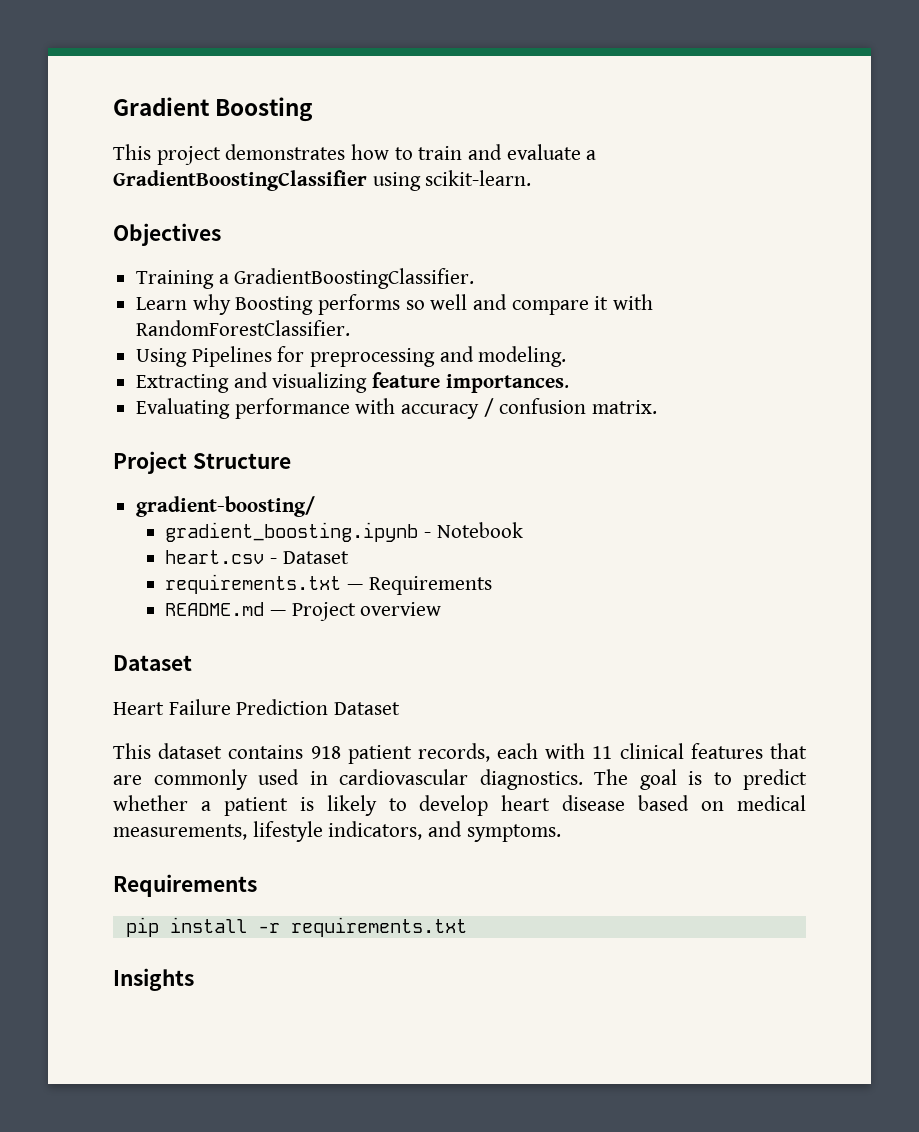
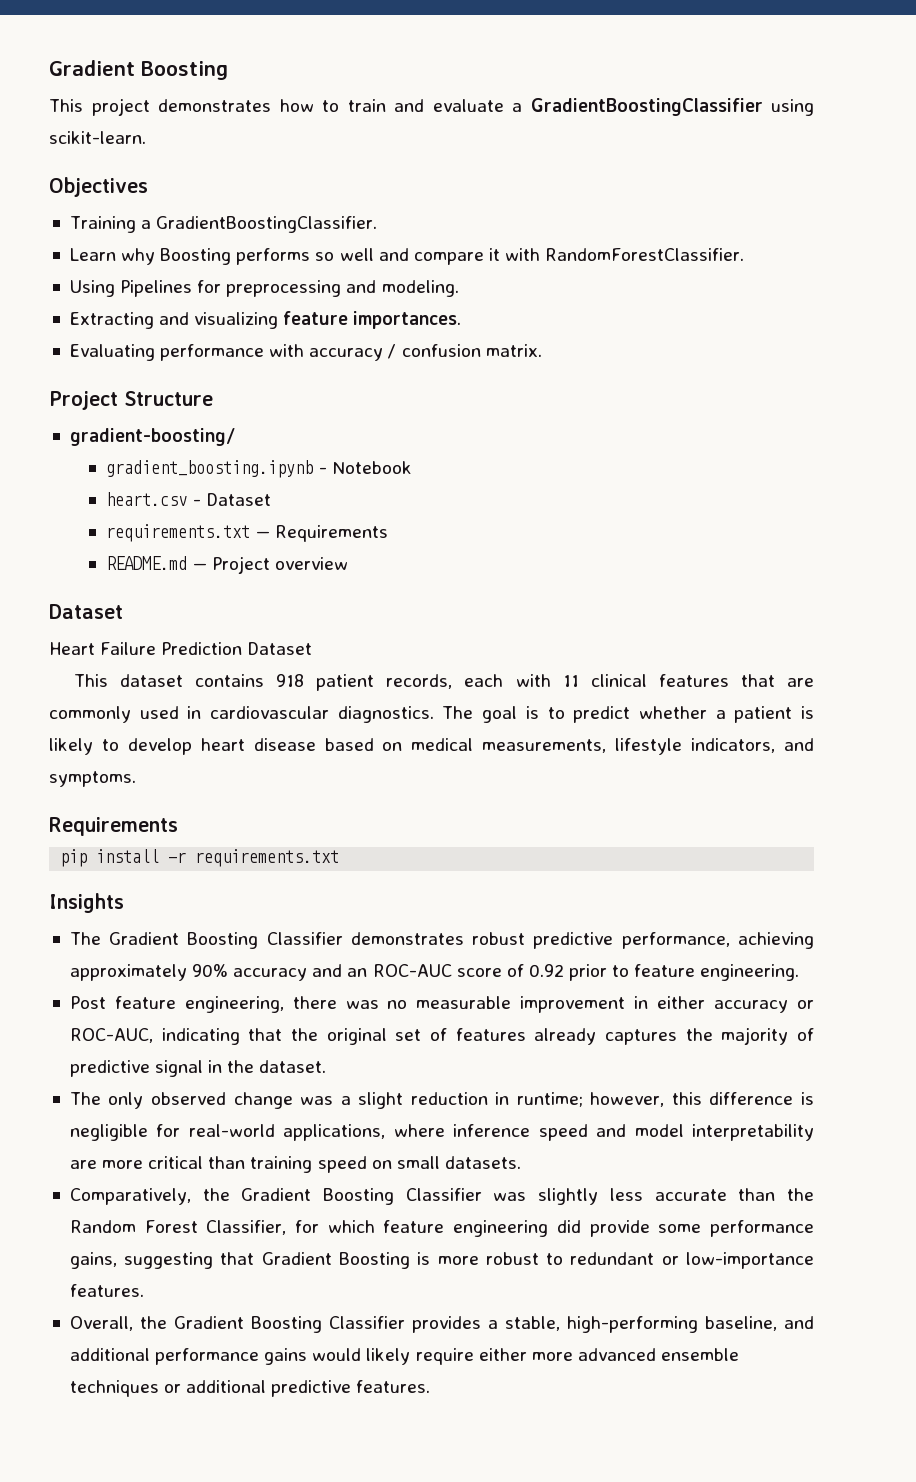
+ The Gradient Boosting Classifier demonstrates robust predictive performance, achieving approximately 90% accuracy and an ROC-AUC score of 0.92 prior to feature engineering.
+ Post feature engineering, there was no measurable improvement in either accuracy or ROC-AUC, indicating that the original set of features already captures the majority of predictive signal in the dataset.
+ The only observed change was a slight reduction in runtime; however, this difference is negligible for real-world applications, where inference speed and model interpretability are more critical than training speed on small datasets.
+ Comparatively, the Gradient Boosting Classifier was slightly less accurate than the Random Forest Classifier, for which feature engineering did provide some performance gains, suggesting that Gradient Boosting is more robust to redundant or low-importance features.
+ Overall, the Gradient Boosting Classifier provides a stable, high-performing baseline, and additional performance gains would likely require either more advanced ensemble techniques or additional predictive features.

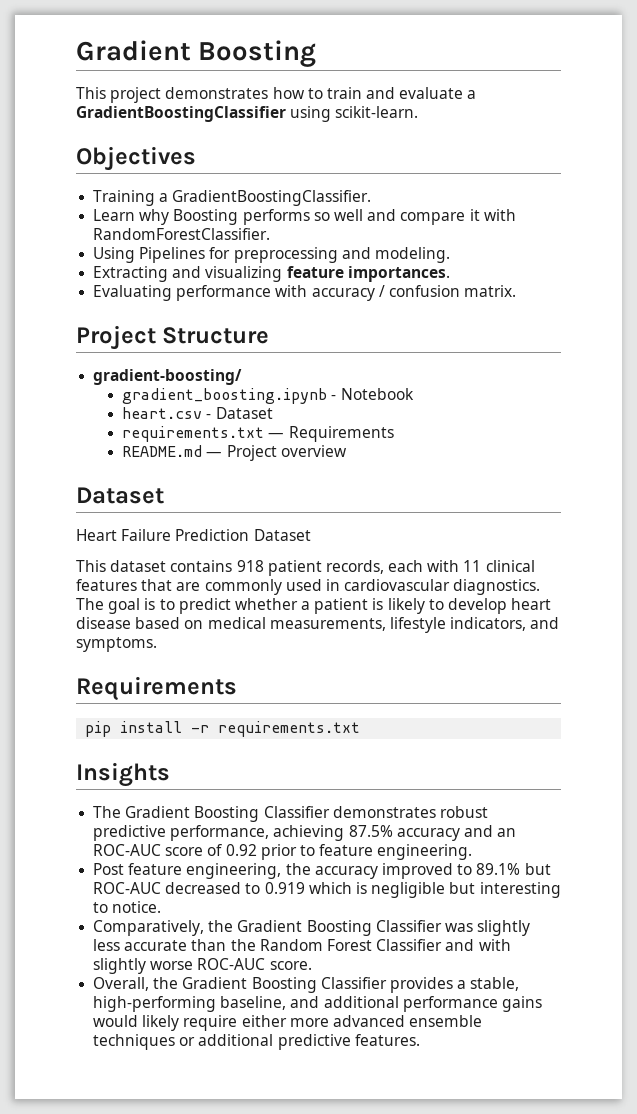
- The Gradient Boosting Classifier demonstrates robust predictive performance, achieving approximately 90% accuracy and an ROC-AUC score of 0.92 prior to feature engineering.
+ The Gradient Boosting Classifier demonstrates robust predictive performance, achieving 87.5% accuracy and an ROC-AUC score of 0.92 prior to feature engineering.
- Post feature engineering, there was no measurable improvement in either accuracy or ROC-AUC, indicating that the original set of features already captures the majority of predictive signal in the dataset.
- The only observed change was a slight reduction in runtime; however, this difference is negligible for real-world applications, where inference speed and model interpretability are more critical than training speed on small datasets.
+ Post feature engineering, the accuracy improved to 89.1% but ROC-AUC decreased to 0.919 which is negligible but interesting to notice.
- Comparatively, the Gradient Boosting Classifier was slightly less accurate than the Random Forest Classifier, for which feature engineering did provide some performance gains, suggesting that Gradient Boosting is more robust to redundant or low-importance features.
+ Comparatively, the Gradient Boosting Classifier was slightly less accurate than the Random Forest Classifier and with slightly worse ROC-AUC score.

